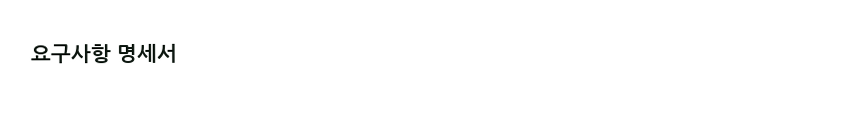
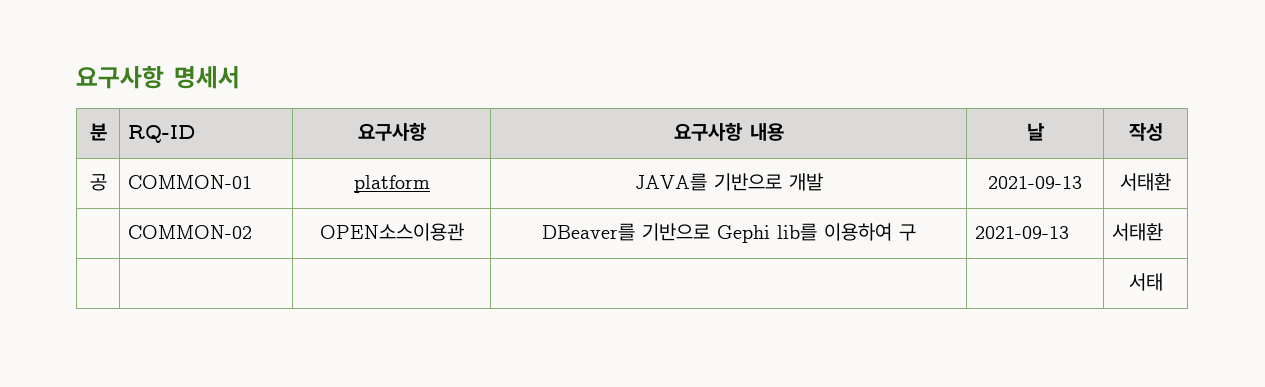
+ 분 | RQ-ID | 요구사항 | 요구사항 내용 | 날 | 작성
+ 공 | COMMON-01 | platform | JAVA를 기반으로 개발 | 2021-09-13 | 서태환
+ | COMMON-02 | OPEN소스이용관 | DBeaver를 기반으로 Gephi lib를 이용하여 구 | 2021-09-13 | 서태환
+ | | | | | 서태

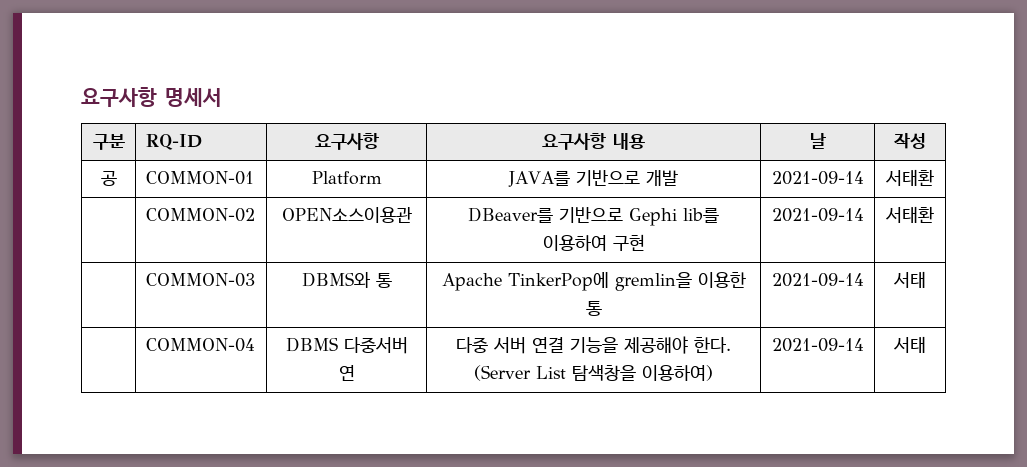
- 분 | RQ-ID | 요구사항 | 요구사항 내용 | 날 | 작성
+ 구분 | RQ-ID | 요구사항 | 요구사항 내용 | 날 | 작성
- 공 | COMMON-01 | platform | JAVA를 기반으로 개발 | 2021-09-13 | 서태환
+ 공 | COMMON-01 | Platform | JAVA를 기반으로 개발 | 2021-09-14 | 서태환
- | COMMON-02 | OPEN소스이용관 | DBeaver를 기반으로 Gephi lib를 이용하여 구 | 2021-09-13 | 서태환
- | | | | | 서태
+ | COMMON-02 | OPEN소스이용관 | DBeaver를 기반으로 Gephi lib를 이용하여 구현 | 2021-09-14 | 서태환
+ | COMMON-03 | DBMS와 통 | Apache TinkerPop에 gremlin을 이용한 통 | 2021-09-14 | 서태
+ | COMMON-04 | DBMS 다중서버 연 | 다중 서버 연결 기능을 제공해야 한다. (Server List 탐색창을 이용하여) | 2021-09-14 | 서태

